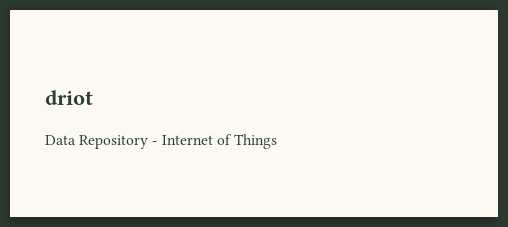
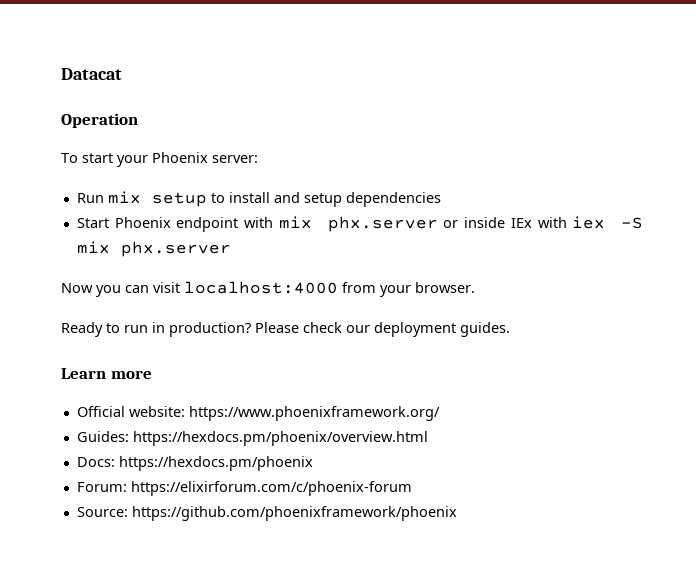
- driot
- Data Repository - Internet of Things
+ Datacat
+ Operation
+ To start your Phoenix server:
+ Run mix setup to install and setup dependencies
+ Start Phoenix endpoint with mix phx.server or inside IEx with iex -S mix phx.server
+ Now you can visit localhost:4000 from your browser.
+ Ready to run in production? Please check our deployment guides.
+ Learn more
+ Official website: https://www.phoenixframework.org/
+ Guides: https://hexdocs.pm/phoenix/overview.html
+ Docs: https://hexdocs.pm/phoenix
+ Forum: https://elixirforum.com/c/phoenix-forum
+ Source: https://github.com/phoenixframework/phoenix

